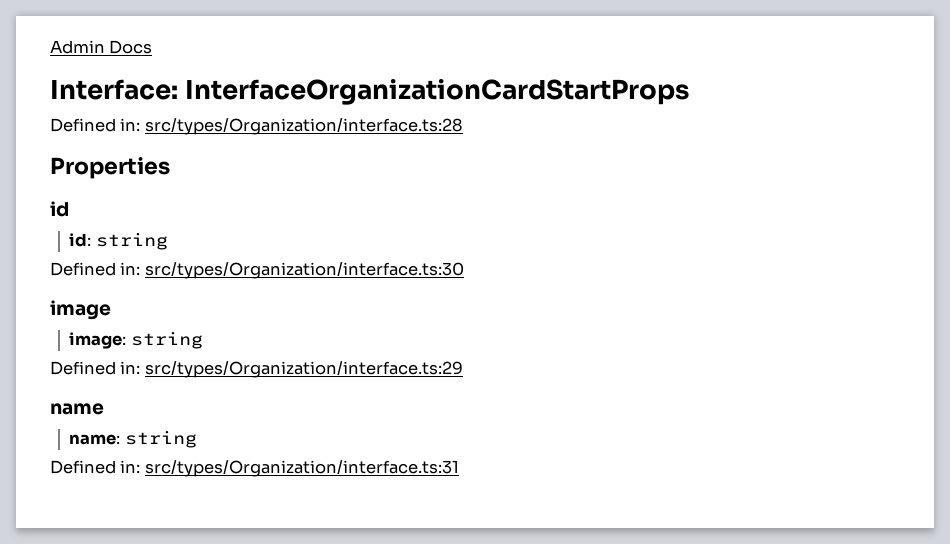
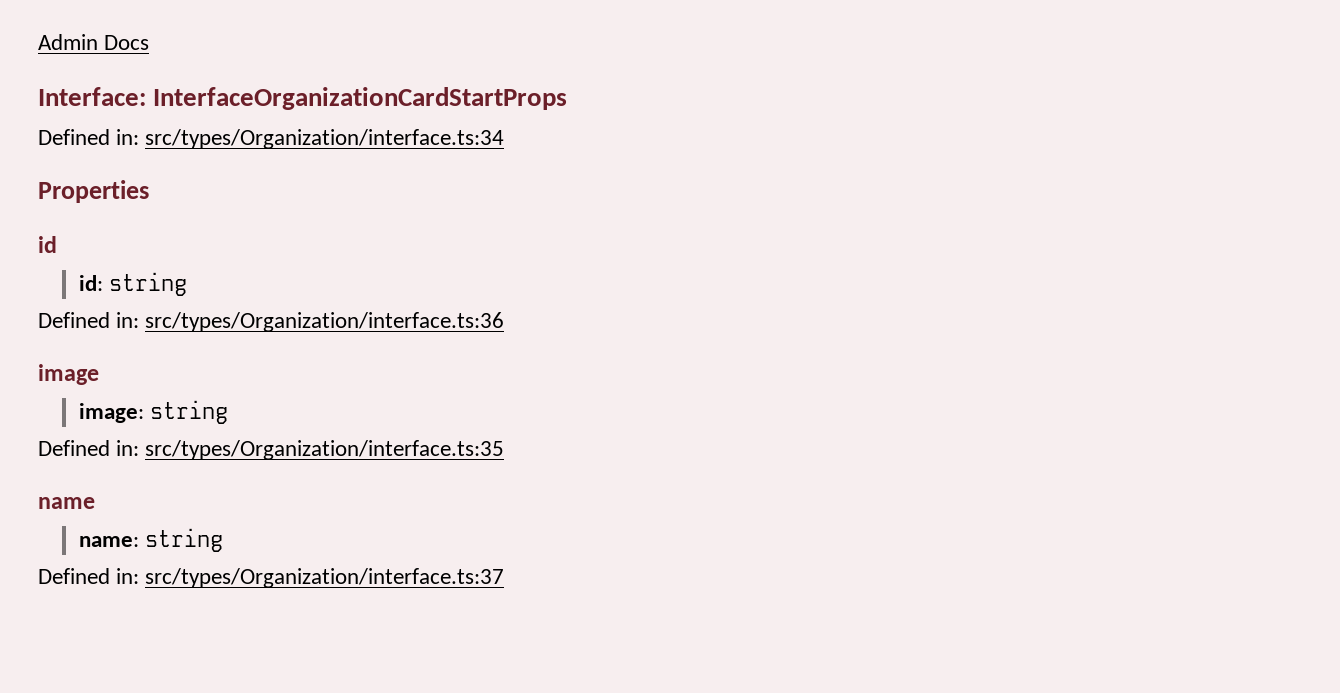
- Defined in: src/types/Organization/interface.ts:28
+ Defined in: src/types/Organization/interface.ts:34
- Defined in: src/types/Organization/interface.ts:30
+ Defined in: src/types/Organization/interface.ts:36
- Defined in: src/types/Organization/interface.ts:29
+ Defined in: src/types/Organization/interface.ts:35
- Defined in: src/types/Organization/interface.ts:31
+ Defined in: src/types/Organization/interface.ts:37

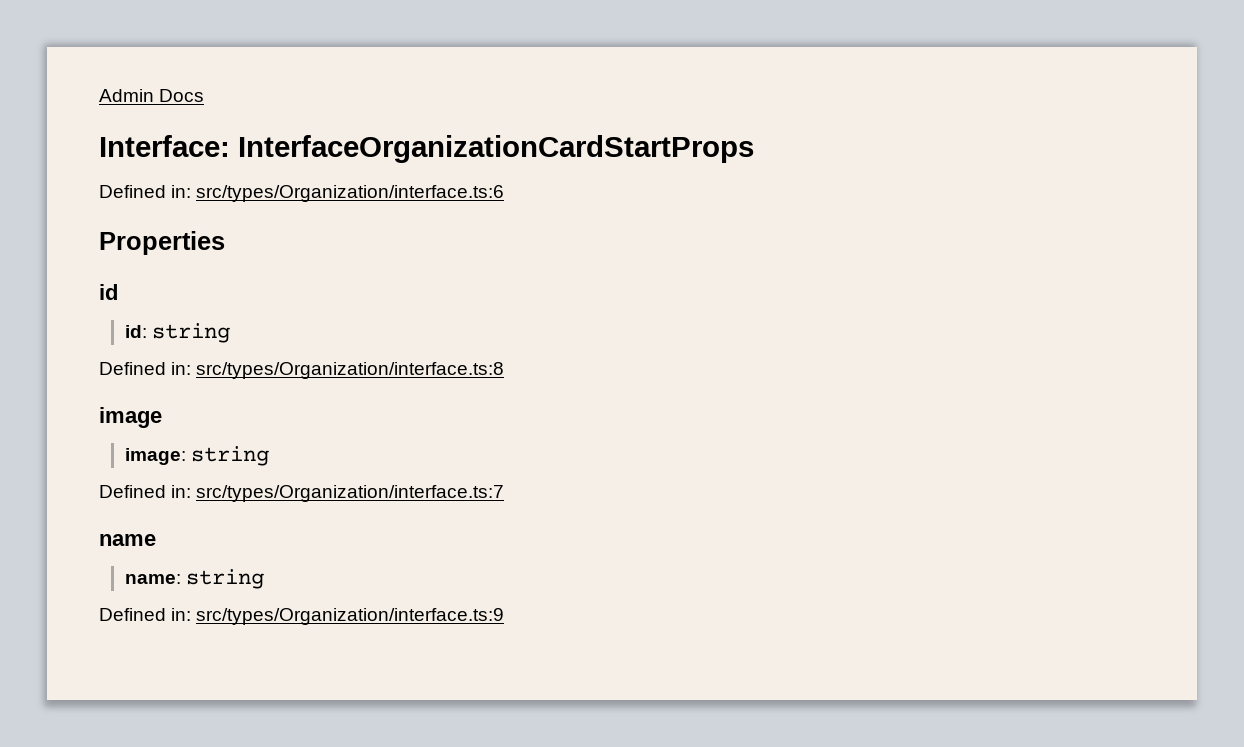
- Defined in: src/types/Organization/interface.ts:34
+ Defined in: src/types/Organization/interface.ts:6
- Defined in: src/types/Organization/interface.ts:36
+ Defined in: src/types/Organization/interface.ts:8
- Defined in: src/types/Organization/interface.ts:35
+ Defined in: src/types/Organization/interface.ts:7
- Defined in: src/types/Organization/interface.ts:37
+ Defined in: src/types/Organization/interface.ts:9

